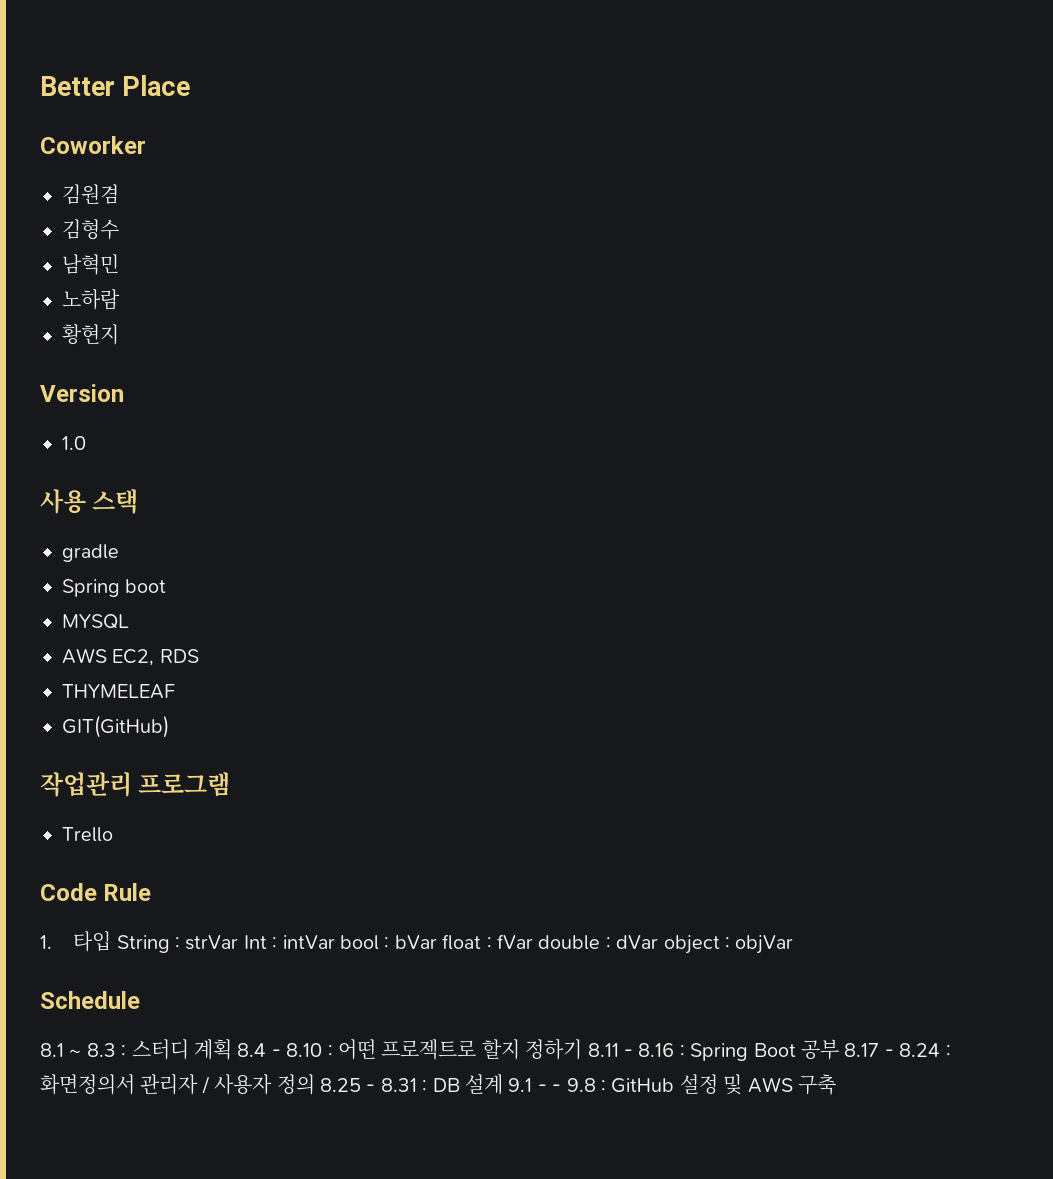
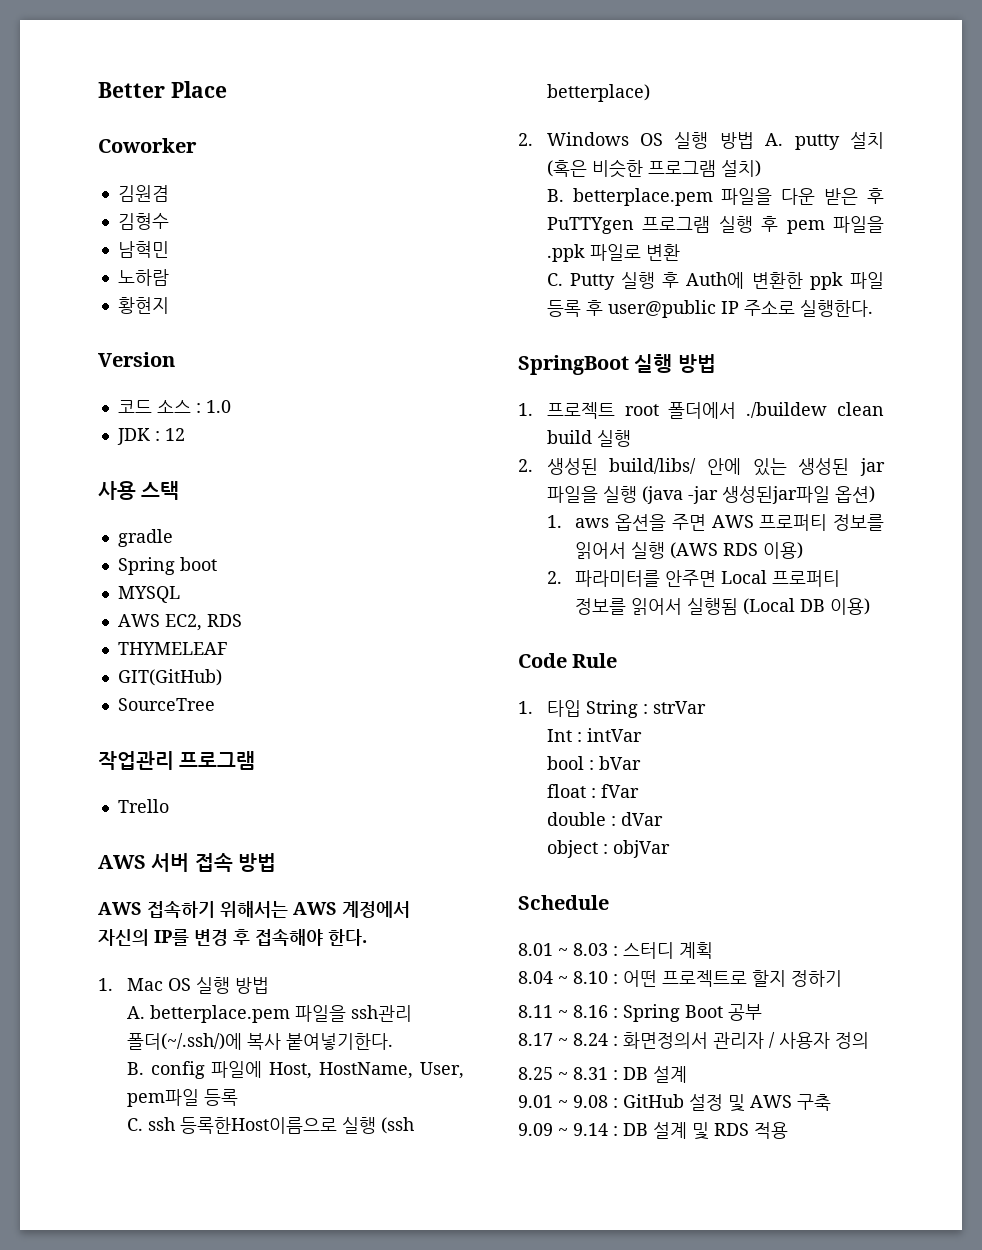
- 1.0
+ 코드 소스 : 1.0
+ JDK : 12
+ SourceTree
+ AWS 서버 접속 방법
+ AWS 접속하기 위해서는 AWS 계정에서 자신의 IP를 변경 후 접속해야 한다.
+ 1. Mac OS 실행 방법
+ A. betterplace.pem 파일을 ssh관리 폴더(~/.ssh/)에 복사 붙여넣기한다.
+ B. config 파일에 Host, HostName, User, pem파일 등록
+ C. ssh 등록한Host이름으로 실행 (ssh betterplace)
+ 2. Windows OS 실행 방법 A. putty 설치 (혹은 비슷한 프로그램 설치)
+ B. betterplace.pem 파일을 다운 받은 후 PuTTYgen 프로그램 실행 후 pem 파일을 .ppk 파일로 변환
+ C. Putty 실행 후 Auth에 변환한 ppk 파일 등록 후 user@public IP 주소로 실행한다.
+ SpringBoot 실행 방법
+ 1. 프로젝트 root 폴더에서 ./buildew clean build 실행
+ 2. 생성된 build/libs/ 안에 있는 생성된 jar 파일을 실행 (java -jar 생성된jar파일 옵션)
+ 1. aws 옵션을 주면 AWS 프로퍼티 정보를 읽어서 실행 (AWS RDS 이용)
+ 2. 파라미터를 안주면 Local 프로퍼티 정보를 읽어서 실행됨 (Local DB 이용)
- 1. 타입 String : strVar Int : intVar bool : bVar float : fVar double : dVar object : objVar
+ 1. 타입 String : strVar
+ Int : intVar
+ bool : bVar
+ float : fVar
+ double : dVar
+ object : objVar
- 8.1 ~ 8.3 : 스터디 계획 8.4 - 8.10 : 어떤 프로젝트로 할지 정하기 8.11 - 8.16 : Spring Boot 공부 8.17 - 8.24 : 화면정의서 관리자 / 사용자 정의 8.25 - 8.31 : DB 설계 9.1 - - 9.8 : GitHub 설정 및 AWS 구축
+ 8.01 ~ 8.03 : 스터디 계획
+ 8.04 ~ 8.10 : 어떤 프로젝트로 할지 정하기
+ 8.11 ~ 8.16 : Spring Boot 공부
+ 8.17 ~ 8.24 : 화면정의서 관리자 / 사용자 정의
+ 8.25 ~ 8.31 : DB 설계
+ 9.01 ~ 9.08 : GitHub 설정 및 AWS 구축
+ 9.09 ~ 9.14 : DB 설계 및 RDS 적용

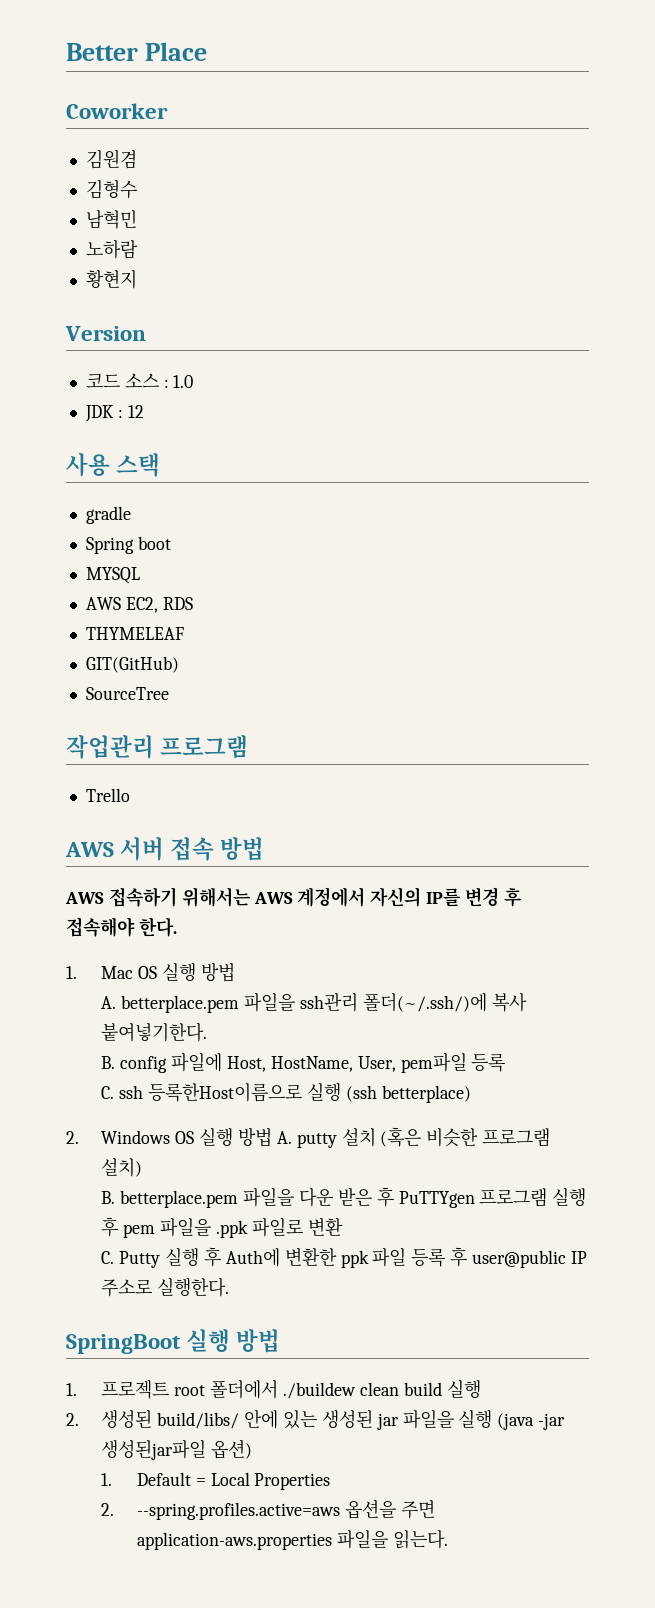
- 1. aws 옵션을 주면 AWS 프로퍼티 정보를 읽어서 실행 (AWS RDS 이용)
- 2. 파라미터를 안주면 Local 프로퍼티 정보를 읽어서 실행됨 (Local DB 이용)
- Code Rule
- 1. 타입 String : strVar
- Int : intVar
- bool : bVar
- float : fVar
- double : dVar
- object : objVar
- Schedule
- 8.01 ~ 8.03 : 스터디 계획
- 8.04 ~ 8.10 : 어떤 프로젝트로 할지 정하기
- 8.11 ~ 8.16 : Spring Boot 공부
- 8.17 ~ 8.24 : 화면정의서 관리자 / 사용자 정의
- 8.25 ~ 8.31 : DB 설계
- 9.01 ~ 9.08 : GitHub 설정 및 AWS 구축
- 9.09 ~ 9.14 : DB 설계 및 RDS 적용
+ 1. Default = Local Properties
+ 2. --spring.profiles.active=aws 옵션을 주면 application-aws.properties 파일을 읽는다.

